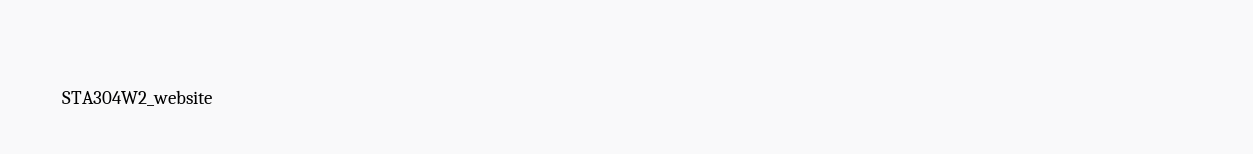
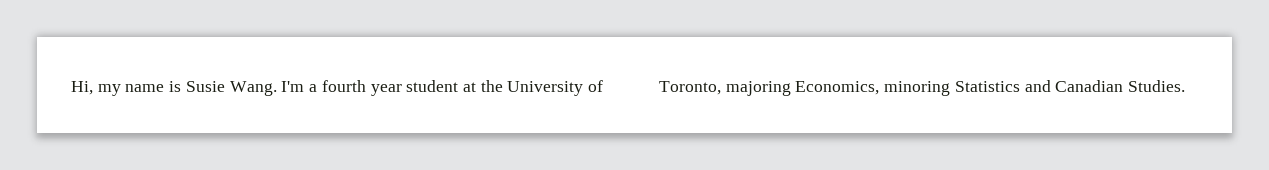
- STA304W2_website
+ Hi, my name is Susie Wang. I'm a fourth year student at the University of Toronto, majoring Economics, minoring Statistics and Canadian Studies.

